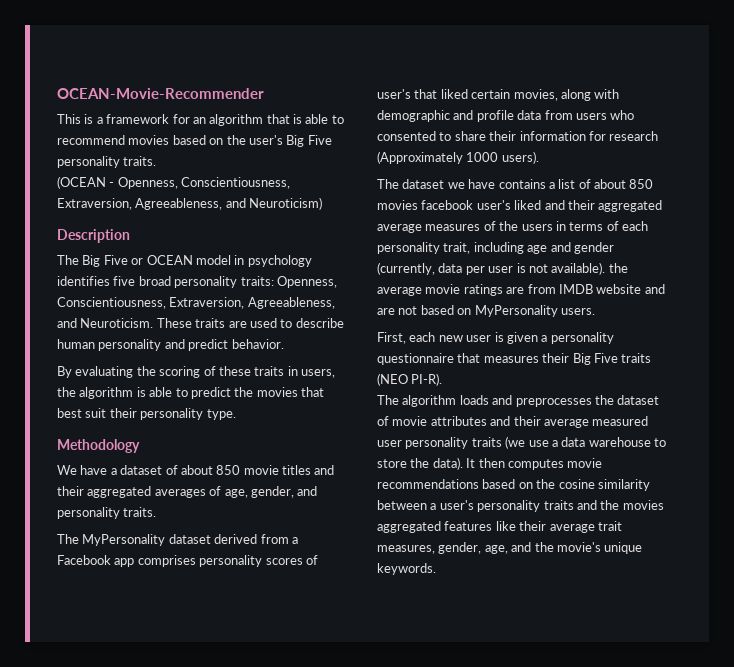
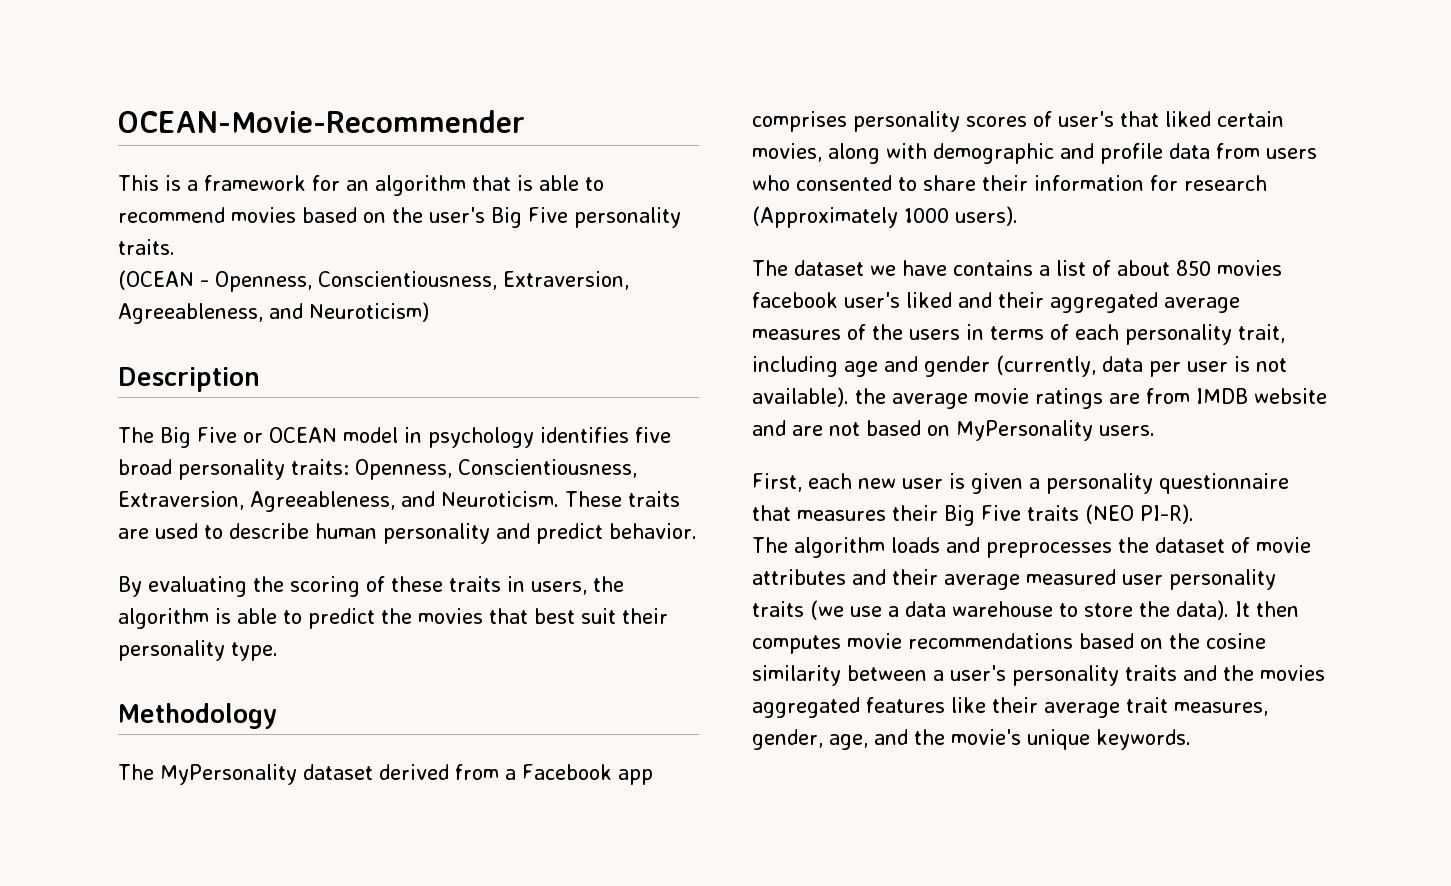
- We have a dataset of about 850 movie titles and their aggregated averages of age, gender, and personality traits.

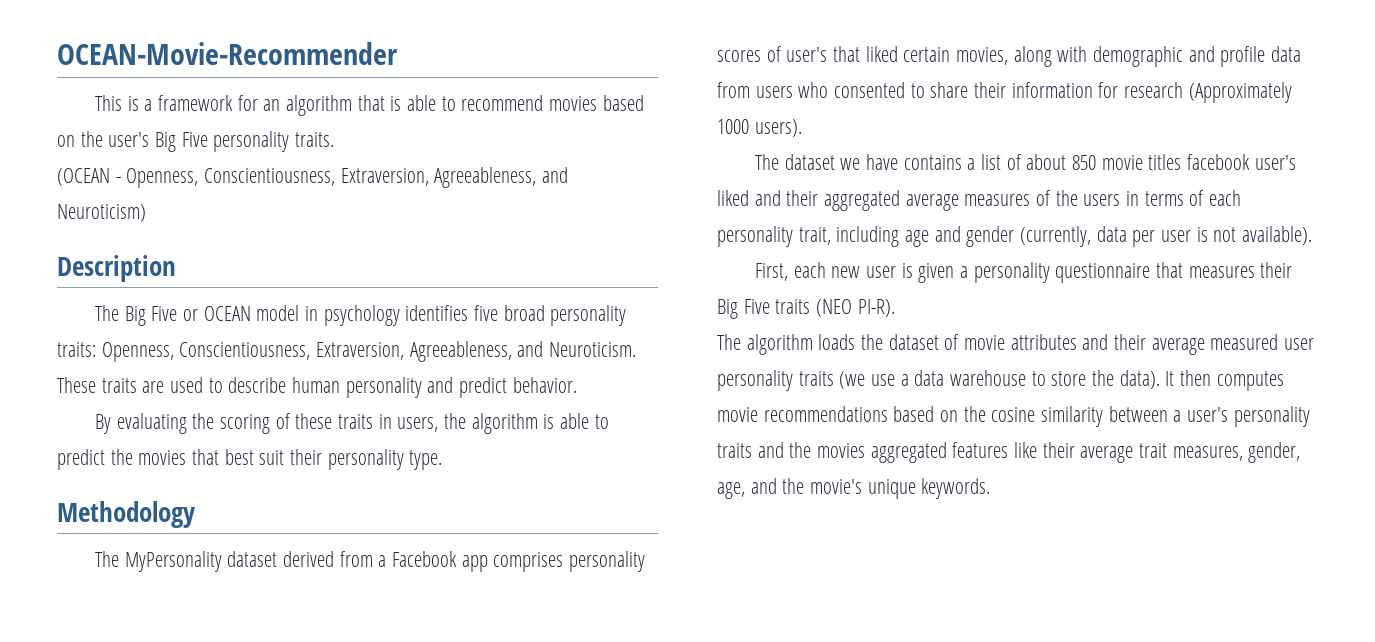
- The dataset we have contains a list of about 850 movies facebook user's liked and their aggregated average measures of the users in terms of each personality trait, including age and gender (currently, data per user is not available). the average movie ratings are from IMDB website and are not based on MyPersonality users.
+ The dataset we have contains a list of about 850 movie titles facebook user's liked and their aggregated average measures of the users in terms of each personality trait, including age and gender (currently, data per user is not available).
- The algorithm loads and preprocesses the dataset of movie attributes and their average measured user personality traits (we use a data warehouse to store the data).
+ The algorithm loads the dataset of movie attributes and their average measured user personality traits (we use a data warehouse to store the data).

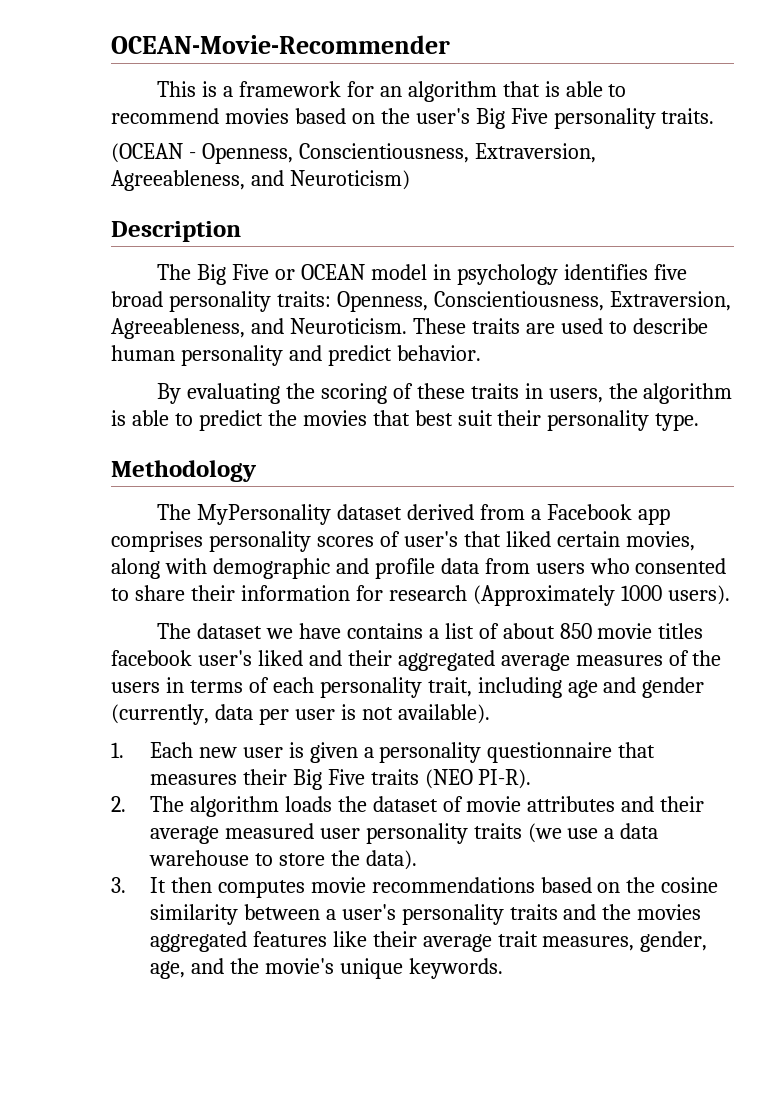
- First, each new user is given a personality questionnaire that measures their Big Five traits (NEO PI-R).
+ 1. Each new user is given a personality questionnaire that measures their Big Five traits (NEO PI-R).
- The algorithm loads the dataset of movie attributes and their average measured user personality traits (we use a data warehouse to store the data). It then computes movie recommendations based on the cosine similarity between a user's personality traits and the movies aggregated features like their average trait measures, gender, age, and the movie's unique keywords.
+ 2. The algorithm loads the dataset of movie attributes and their average measured user personality traits (we use a data warehouse to store the data).
+ 3. It then computes movie recommendations based on the cosine similarity between a user's personality traits and the movies aggregated features like their average trait measures, gender, age, and the movie's unique keywords.

